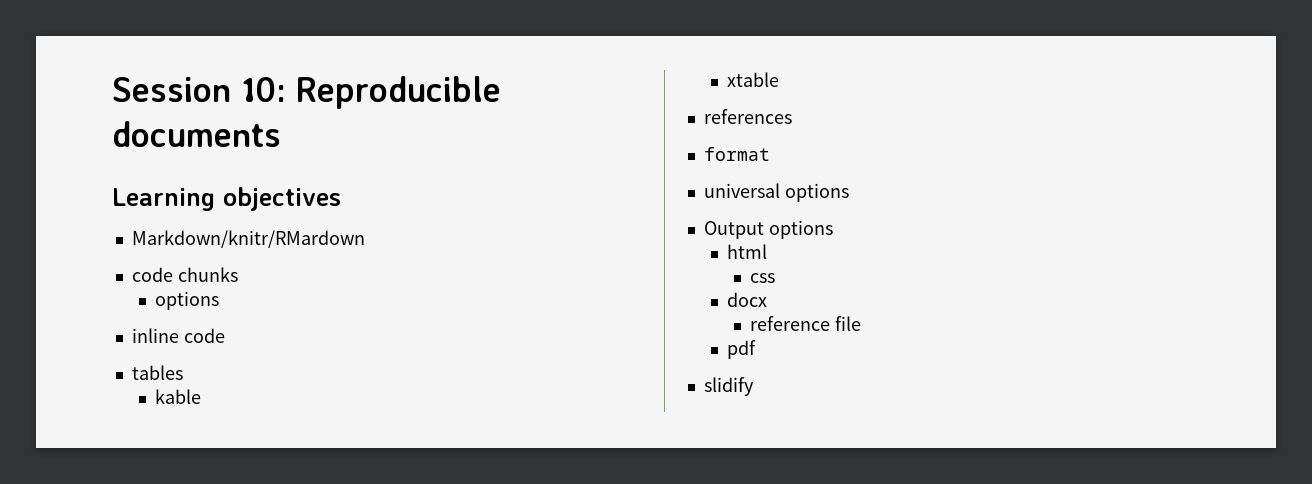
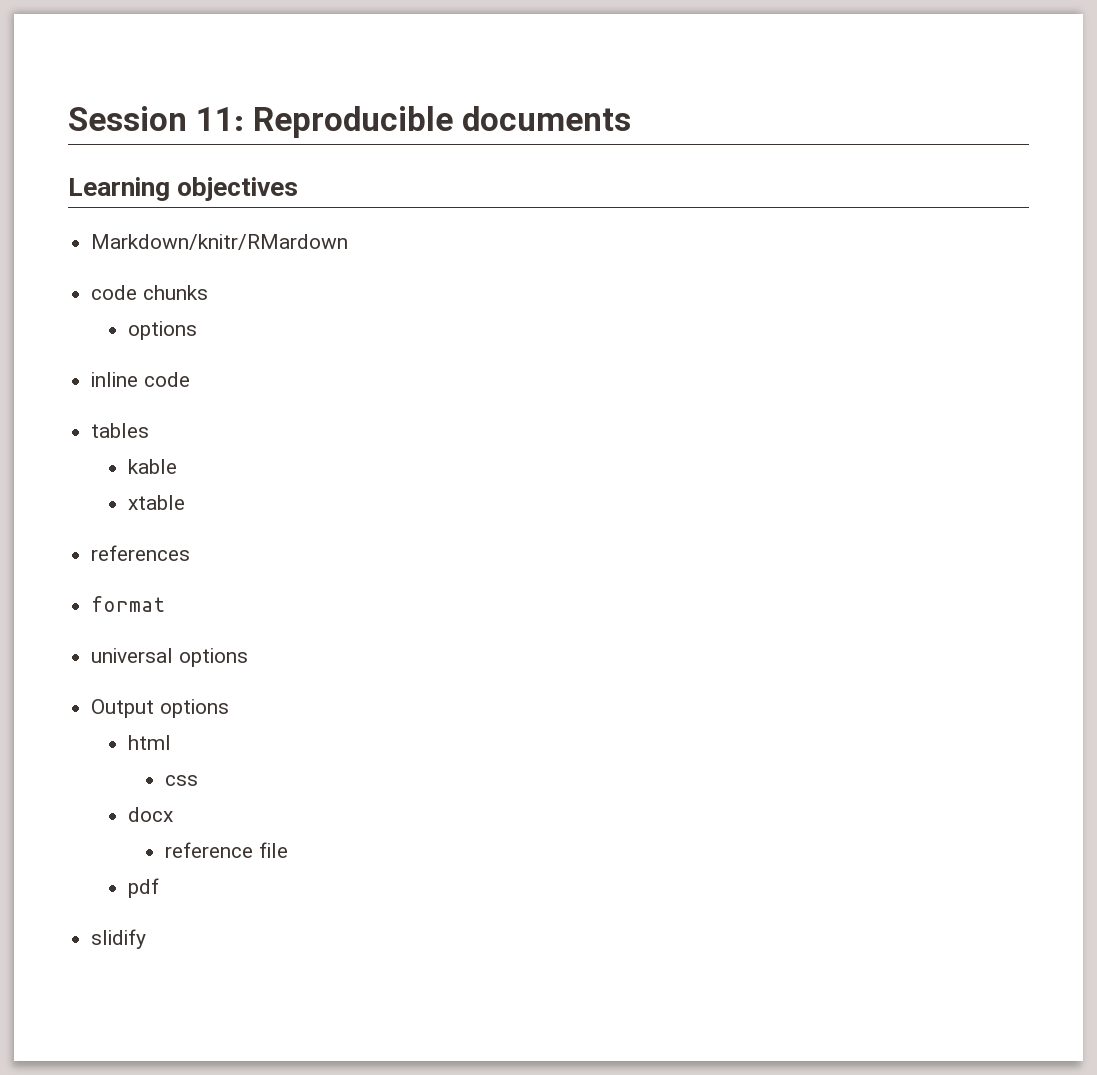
- Session 10: Reproducible documents
+ Session 11: Reproducible documents

